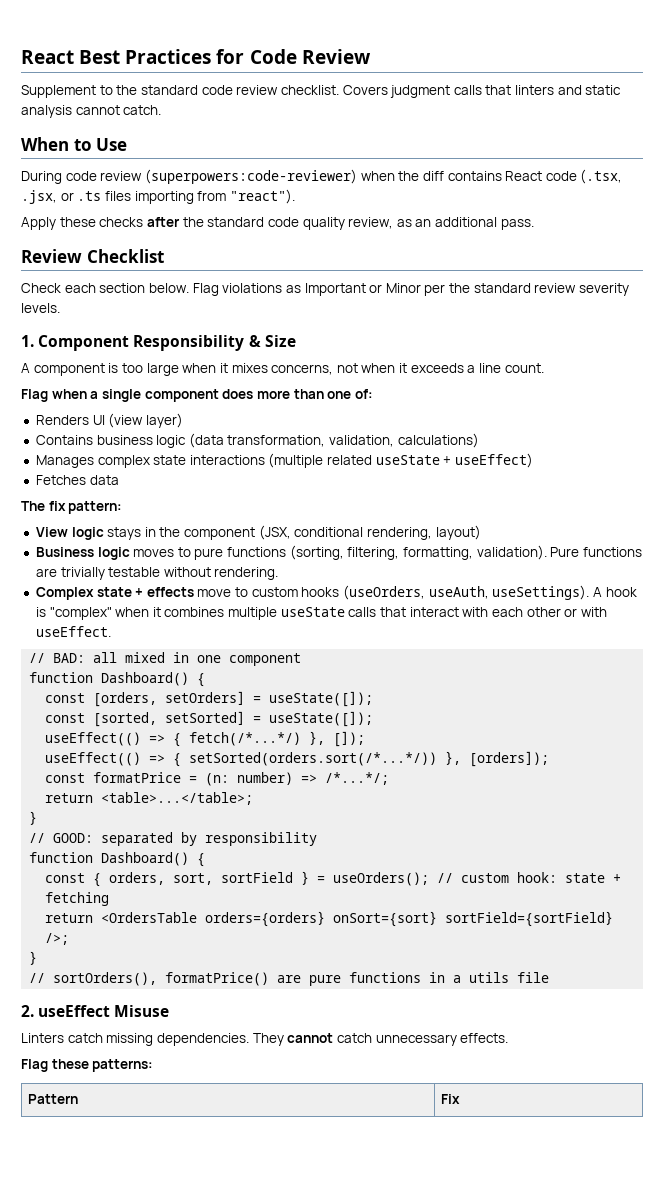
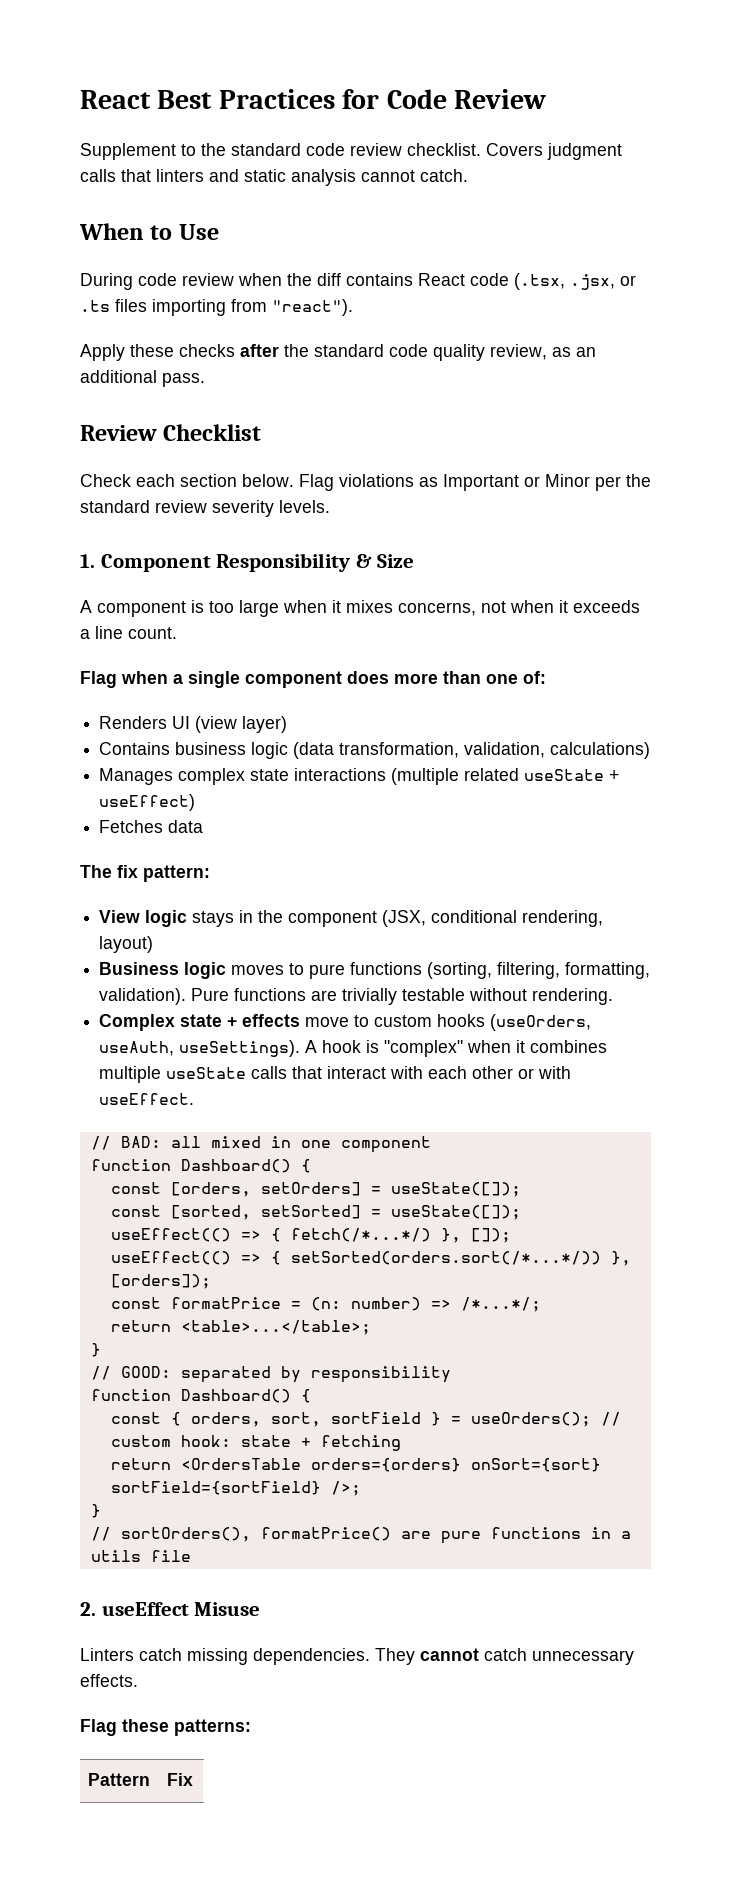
- During code review (superpowers:code-reviewer) when the diff contains React code (.tsx, .jsx, or .ts files importing from "react").
+ During code review when the diff contains React code (.tsx, .jsx, or .ts files importing from "react").

